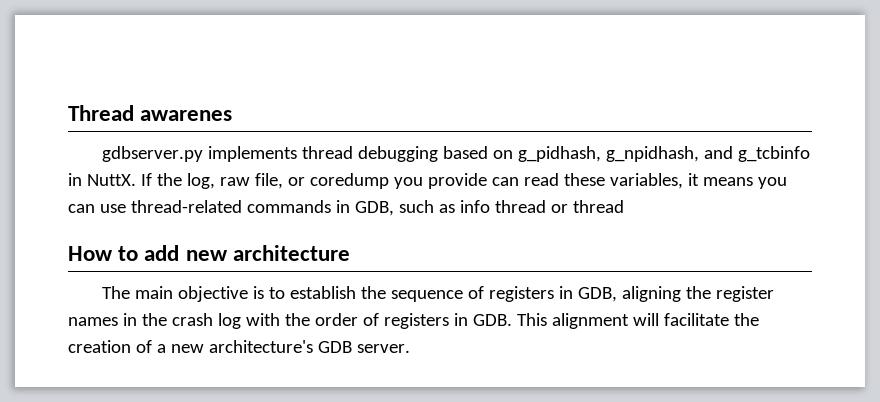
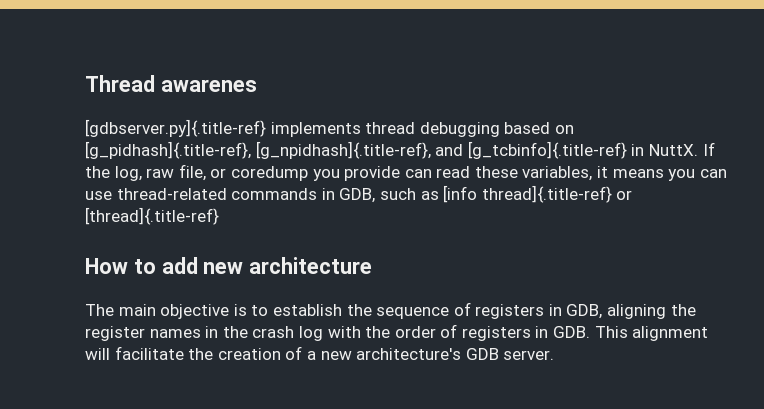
- gdbserver.py implements thread debugging based on g_pidhash, g_npidhash, and g_tcbinfo in NuttX.
+ [gdbserver.py]{.title-ref} implements thread debugging based on [g_pidhash]{.title-ref}, [g_npidhash]{.title-ref}, and [g_tcbinfo]{.title-ref} in NuttX.
- If the log, raw file, or coredump you provide can read these variables, it means you can use thread-related commands in GDB, such as info thread or thread
+ If the log, raw file, or coredump you provide can read these variables, it means you can use thread-related commands in GDB, such as [info thread]{.title-ref} or [thread]{.title-ref}

